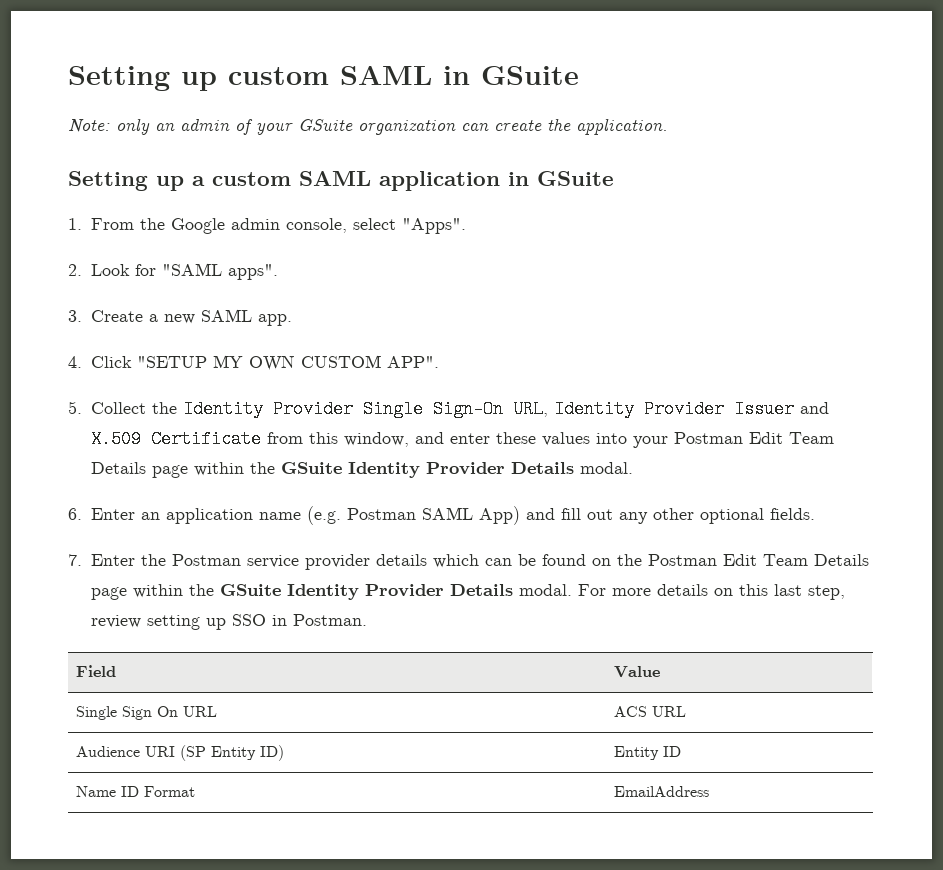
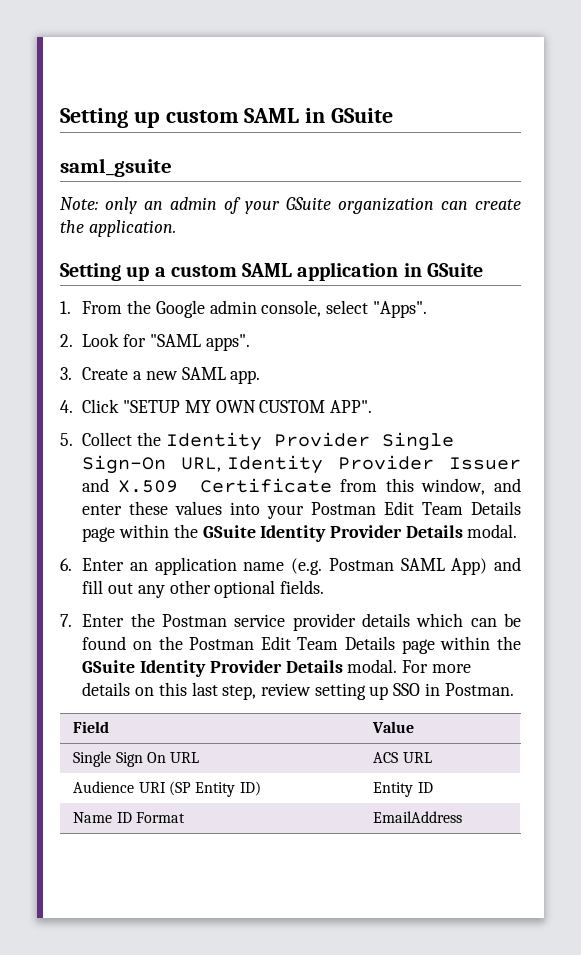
+ saml_gsuite

